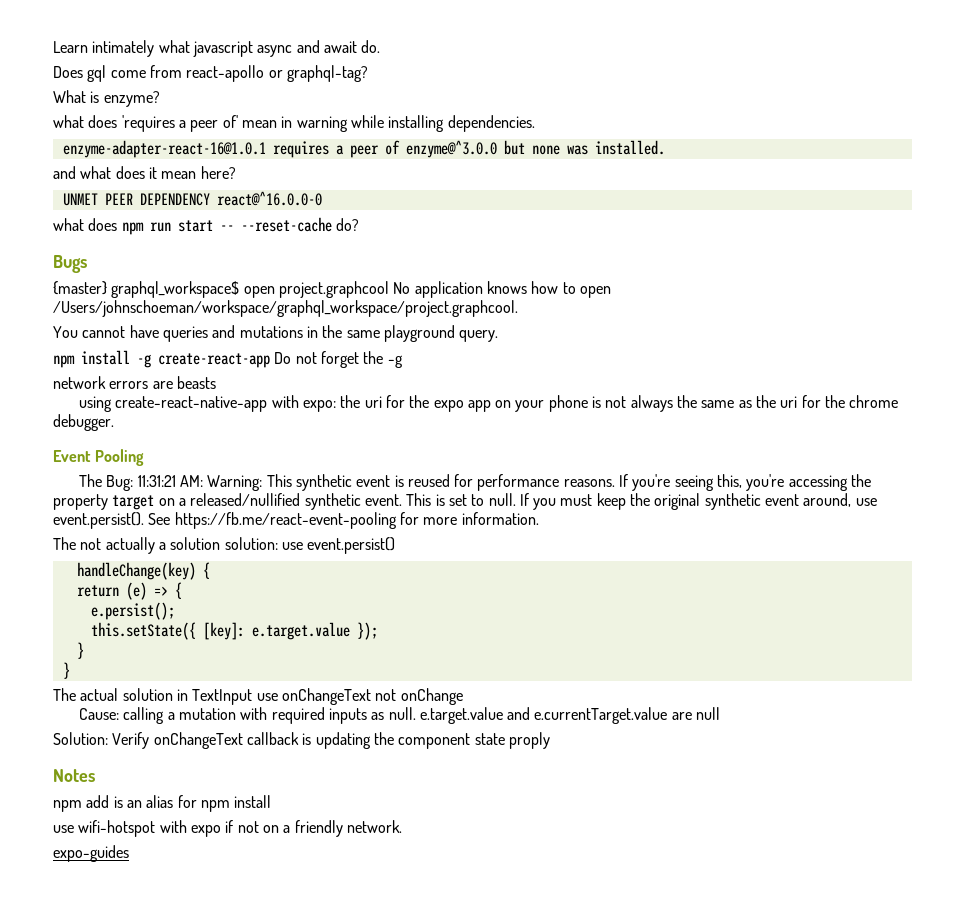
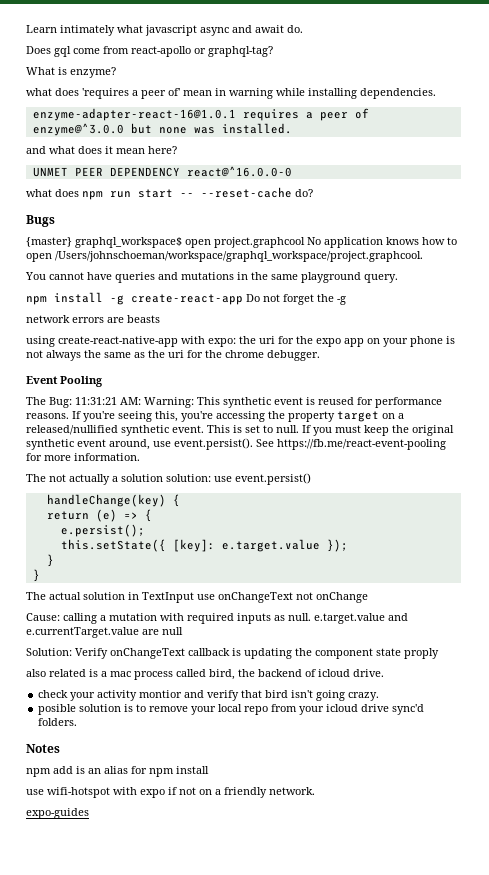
+ also related is a mac process called bird, the backend of icloud drive.
+ check your activity montior and verify that bird isn't going crazy.
+ posible solution is to remove your local repo from your icloud drive sync'd folders.

